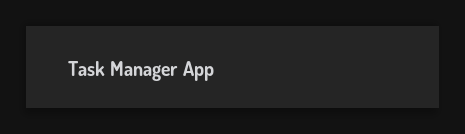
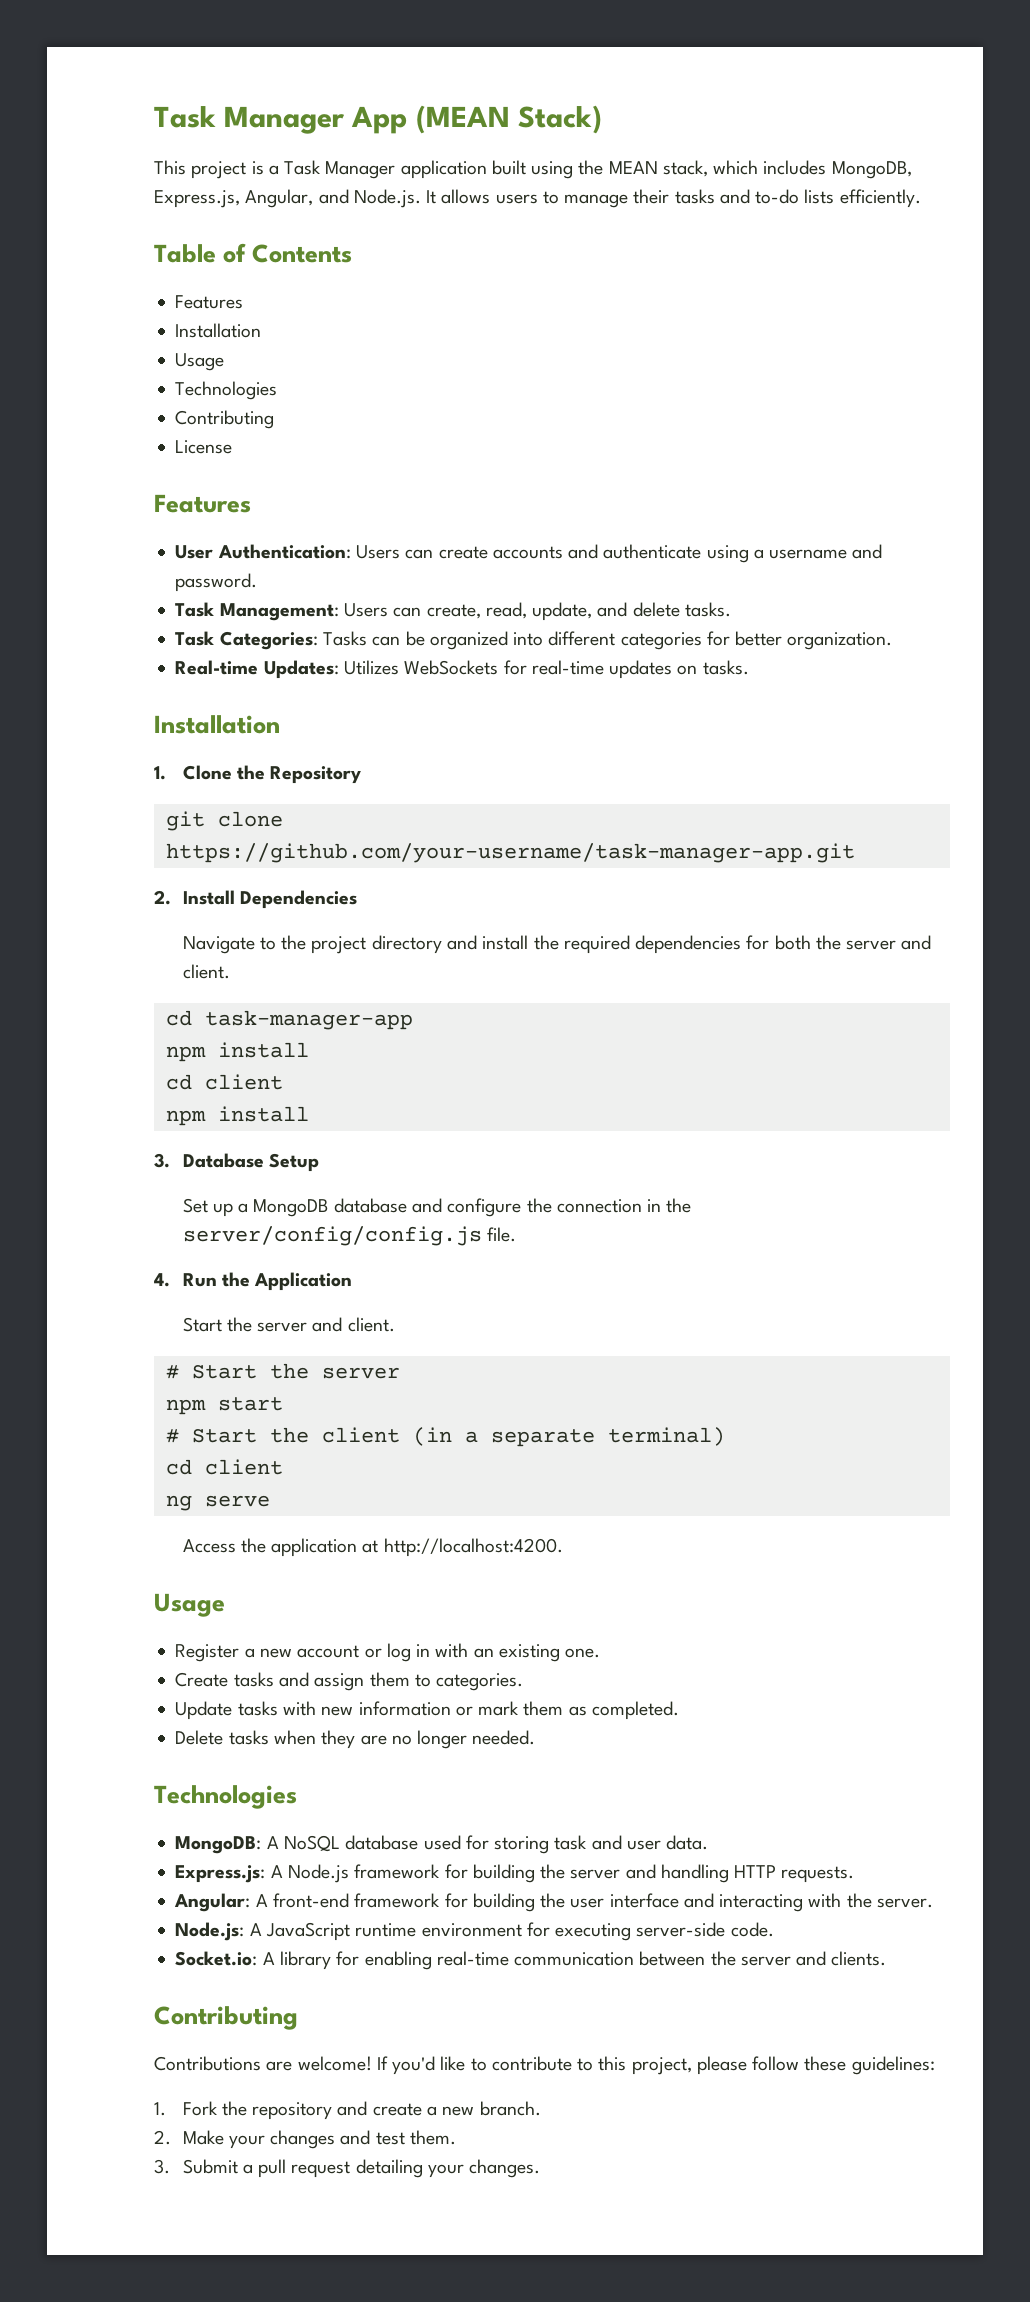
- Task Manager App
+ Task Manager App (MEAN Stack)
+ This project is a Task Manager application built using the MEAN stack, which includes MongoDB, Express.js, Angular, and Node.js. It allows users to manage their tasks and to-do lists efficiently.
+ Table of Contents
+ Features
+ Installation
+ Usage
+ Technologies
+ Contributing
+ License
+ Features
+ User Authentication: Users can create accounts and authenticate using a username and password.
+ Task Management: Users can create, read, update, and delete tasks.
+ Task Categories: Tasks can be organized into different categories for better organization.
+ Real-time Updates: Utilizes WebSockets for real-time updates on tasks.
+ Installation
+ 1. Clone the Repository
+ git clone https://github.com/your-username/task-manager-app.git
+ 2. Install Dependencies
+ Navigate to the project directory and install the required dependencies for both the server and client.
+ cd task-manager-app
+ npm install
+ cd client
+ npm install
+ 3. Database Setup
+ Set up a MongoDB database and configure the connection in the server/config/config.js file.
+ 4. Run the Application
+ Start the server and client.
+ # Start the server
+ npm start
+ # Start the client (in a separate terminal)
+ cd client
+ ng serve
+ Access the application at http://localhost:4200.
+ Usage
+ Register a new account or log in with an existing one.
+ Create tasks and assign them to categories.
+ Update tasks with new information or mark them as completed.
+ Delete tasks when they are no longer needed.
+ Technologies
+ MongoDB: A NoSQL database used for storing task and user data.
+ Express.js: A Node.js framework for building the server and handling HTTP requests.
+ Angular: A front-end framework for building the user interface and interacting with the server.
+ Node.js: A JavaScript runtime environment for executing server-side code.
+ Socket.io: A library for enabling real-time communication between the server and clients.
+ Contributing
+ Contributions are welcome! If you'd like to contribute to this project, please follow these guidelines:
+ 1. Fork the repository and create a new branch.
+ 2. Make your changes and test them.
+ 3. Submit a pull request detailing your changes.

